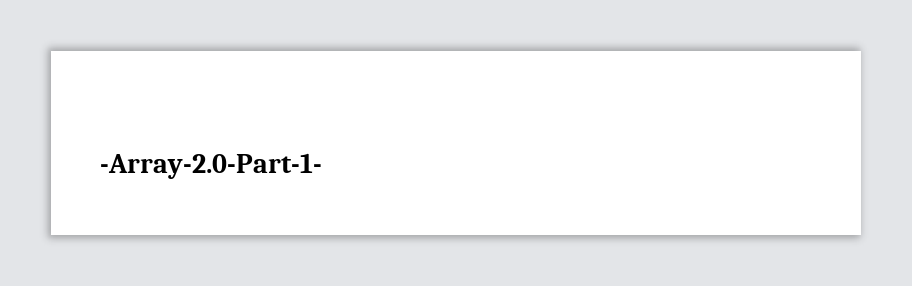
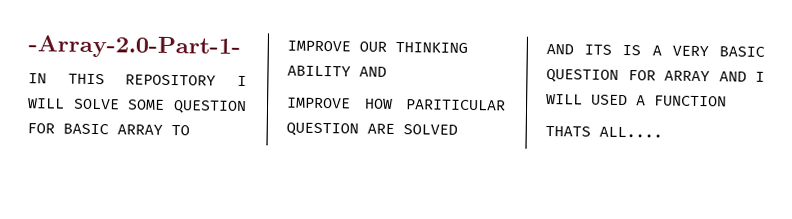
+ IN THIS REPOSITORY I WILL SOLVE SOME QUESTION FOR BASIC ARRAY TO IMPROVE OUR THINKING ABILITY AND
+ IMPROVE HOW PARITICULAR QUESTION ARE SOLVED
+ AND ITS IS A VERY BASIC QUESTION FOR ARRAY AND I WILL USED A FUNCTION
+ THATS ALL....

